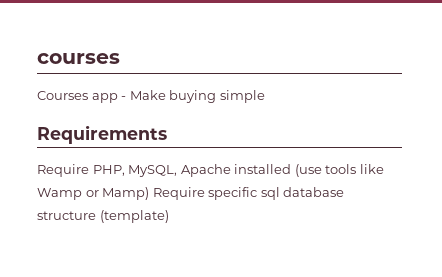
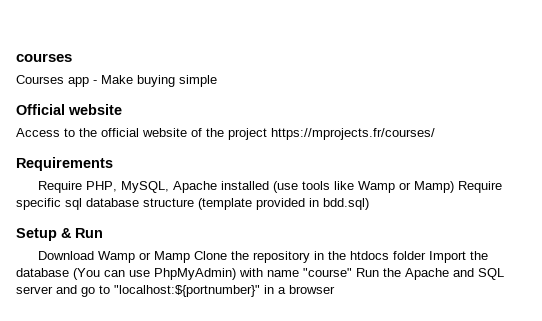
+ Official website
+ Access to the official website of the project https://mprojects.fr/courses/
- Require PHP, MySQL, Apache installed (use tools like Wamp or Mamp) Require specific sql database structure (template)
+ Require PHP, MySQL, Apache installed (use tools like Wamp or Mamp) Require specific sql database structure (template provided in bdd.sql)
+ Setup & Run
+ Download Wamp or Mamp Clone the repository in the htdocs folder Import the database (You can use PhpMyAdmin) with name "course" Run the Apache and SQL server and go to "localhost:${portnumber}" in a browser

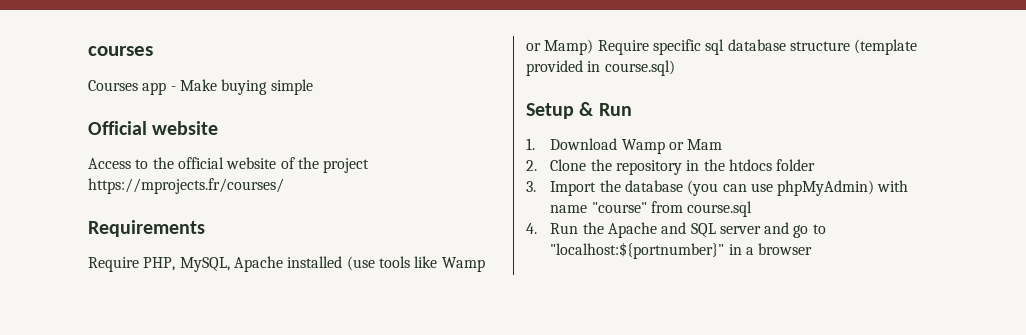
- Require PHP, MySQL, Apache installed (use tools like Wamp or Mamp) Require specific sql database structure (template provided in bdd.sql)
+ Require PHP, MySQL, Apache installed (use tools like Wamp or Mamp) Require specific sql database structure (template provided in course.sql)
- Download Wamp or Mamp Clone the repository in the htdocs folder Import the database (You can use PhpMyAdmin) with name "course" Run the Apache and SQL server and go to "localhost:${portnumber}" in a browser
+ 1. Download Wamp or Mam
+ 2. Clone the repository in the htdocs folder
+ 3. Import the database (you can use phpMyAdmin) with name "course" from course.sql
+ 4. Run the Apache and SQL server and go to "localhost:${portnumber}" in a browser

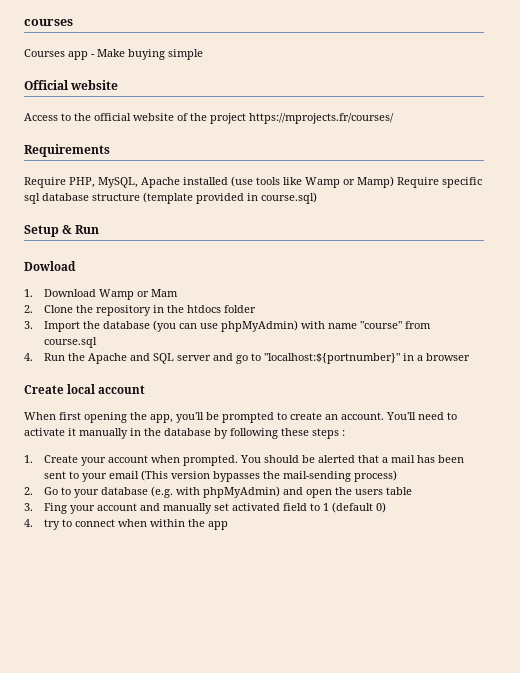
+ Dowload
+ Create local account
+ When first opening the app, you'll be prompted to create an account. You'll need to activate it manually in the database by following these steps :
+ 1. Create your account when prompted. You should be alerted that a mail has been sent to your email (This version bypasses the mail-sending process)
+ 2. Go to your database (e.g. with phpMyAdmin) and open the users table
+ 3. Fing your account and manually set activated field to 1 (default 0)
+ 4. try to connect when within the app

